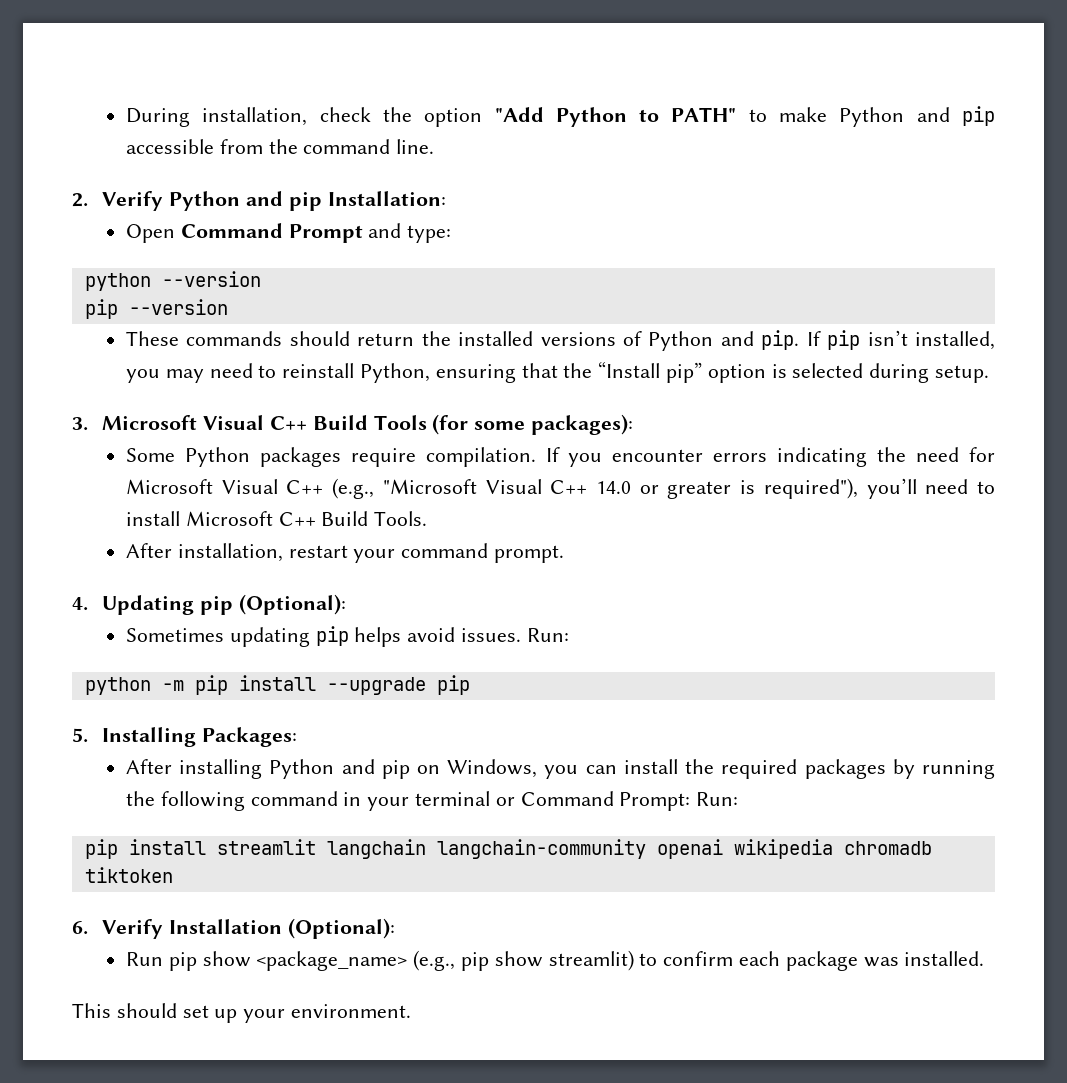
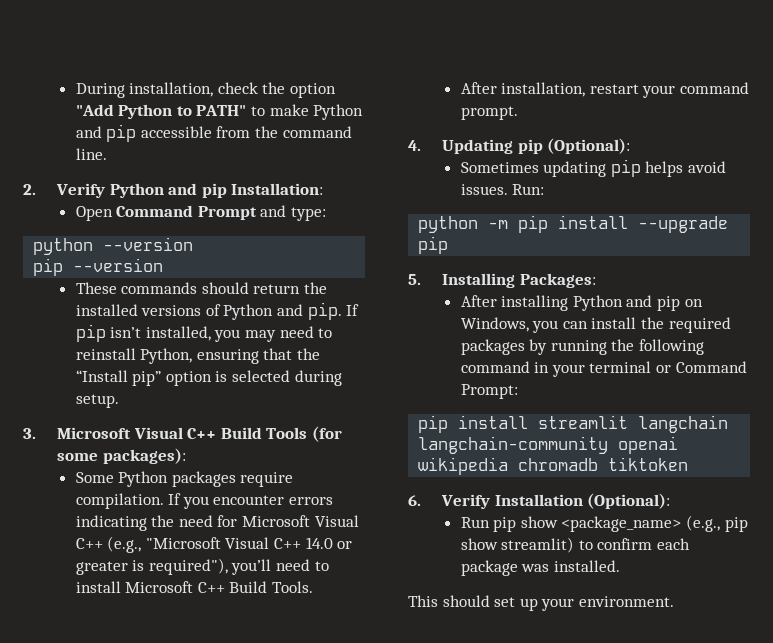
- After installing Python and pip on Windows, you can install the required packages by running the following command in your terminal or Command Prompt: Run:
+ After installing Python and pip on Windows, you can install the required packages by running the following command in your terminal or Command Prompt:

